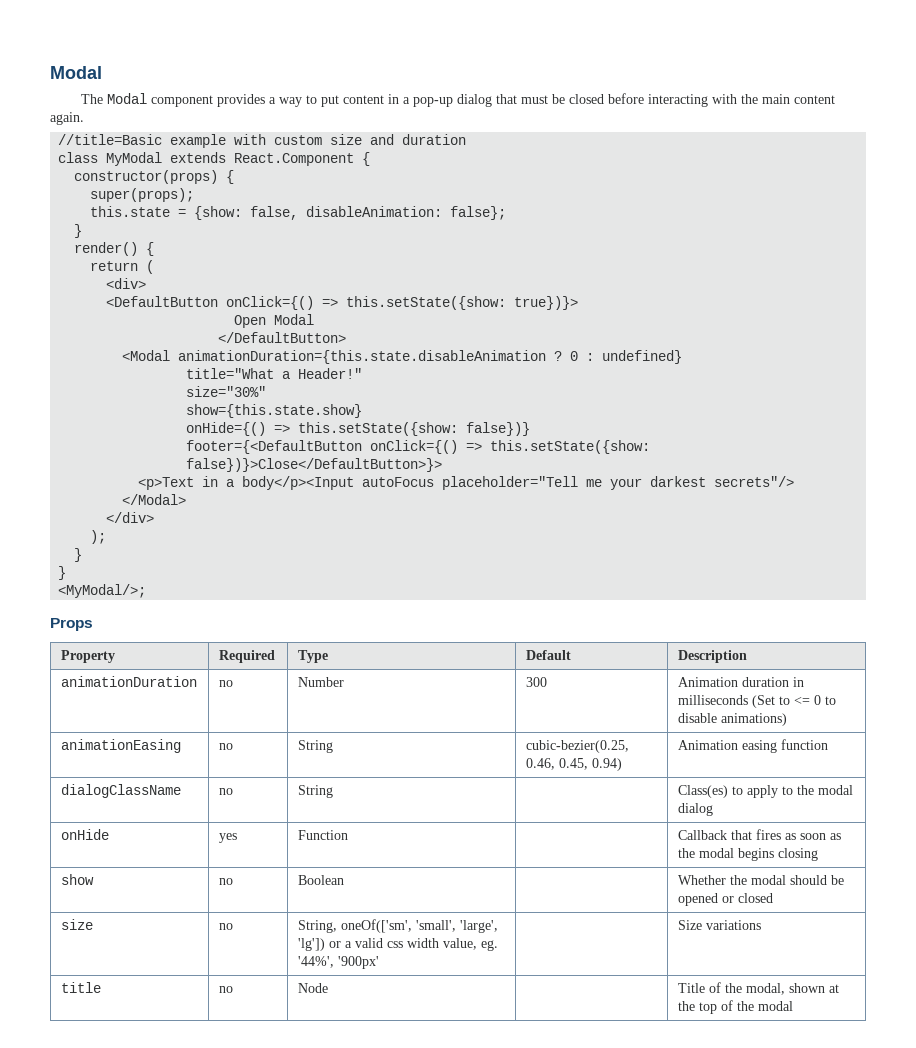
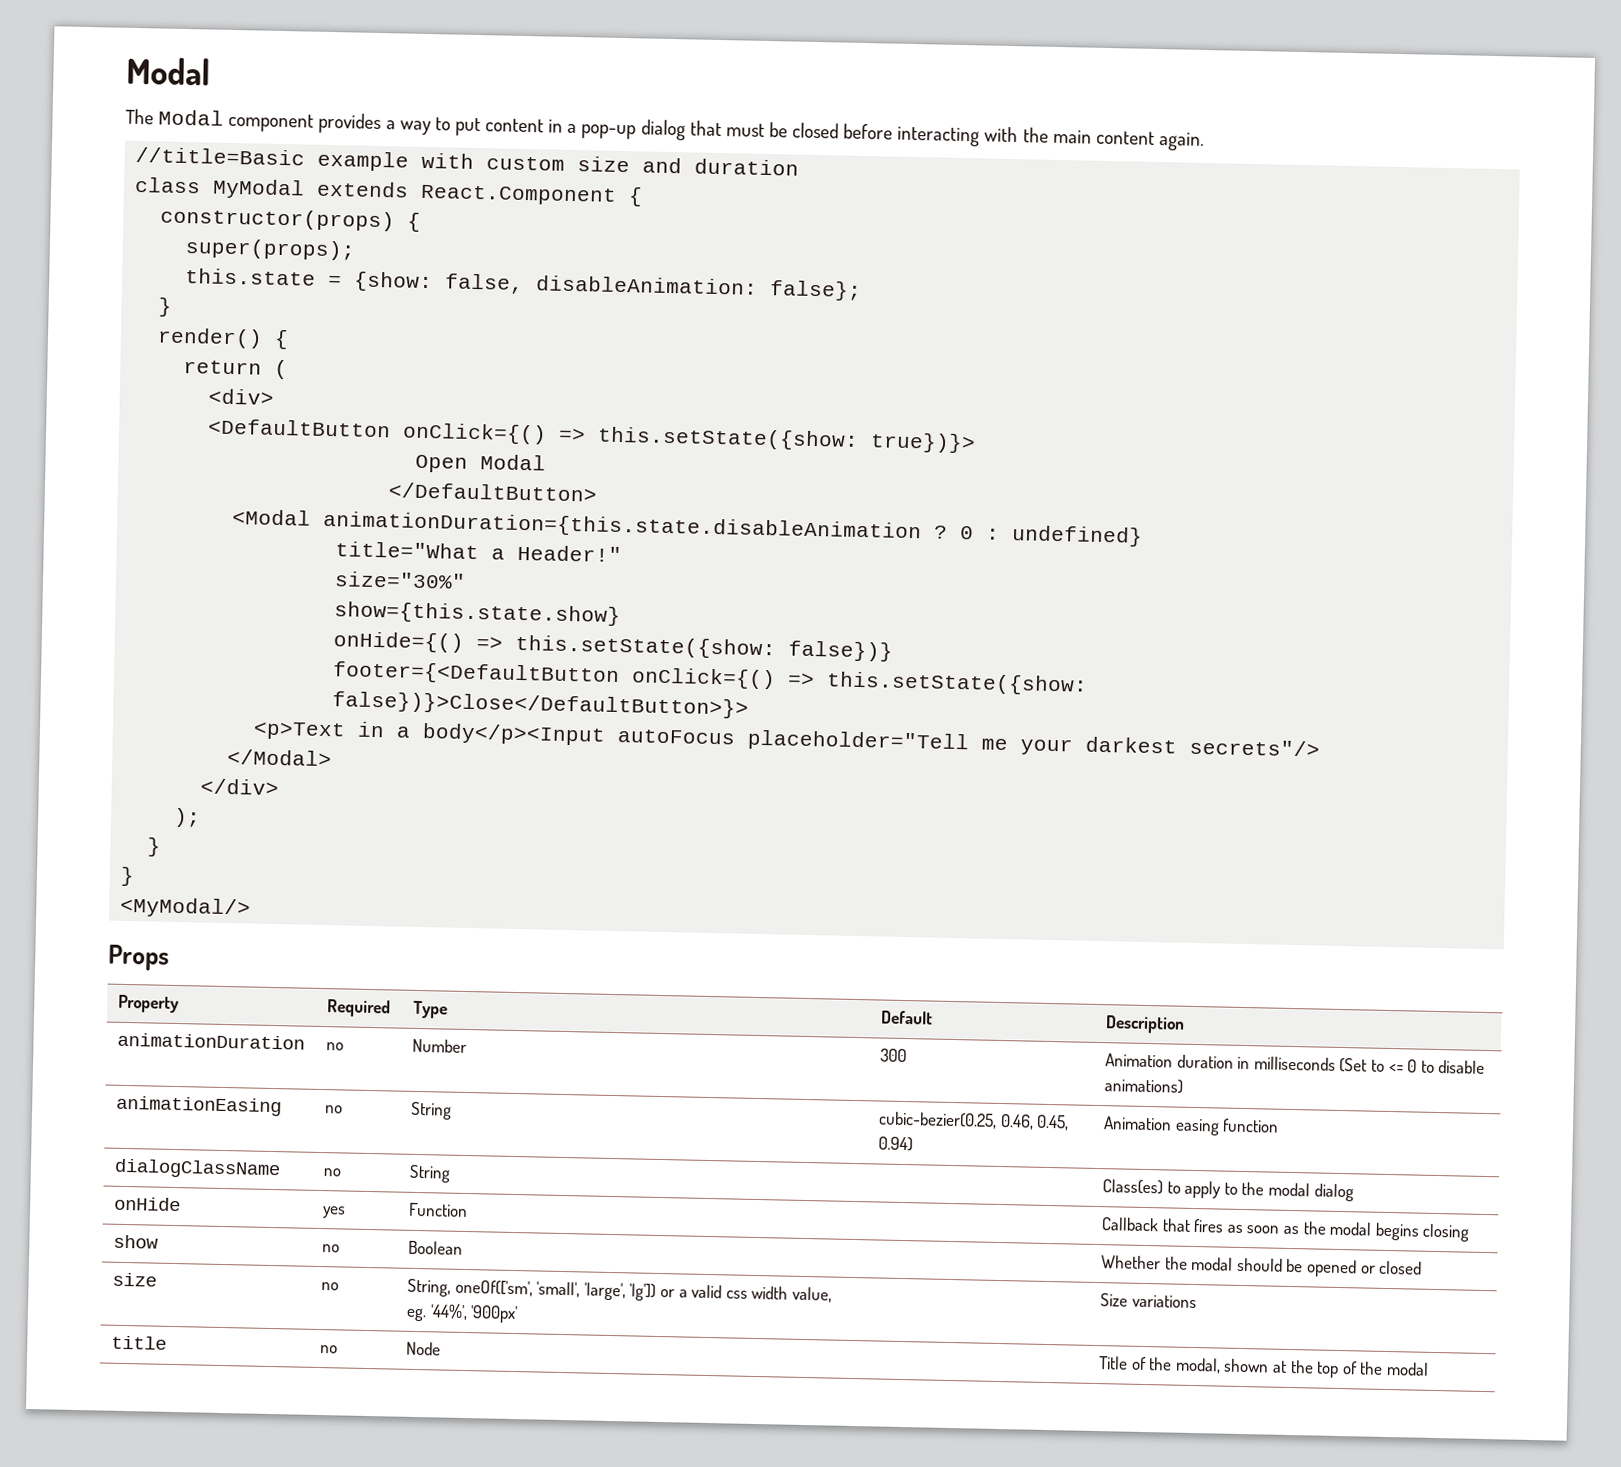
- <MyModal/>;
+ <MyModal/>

